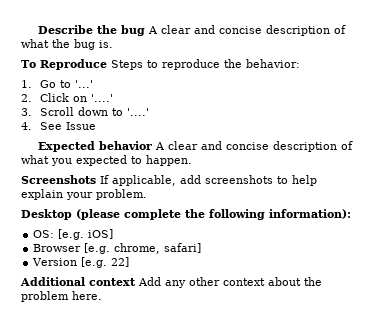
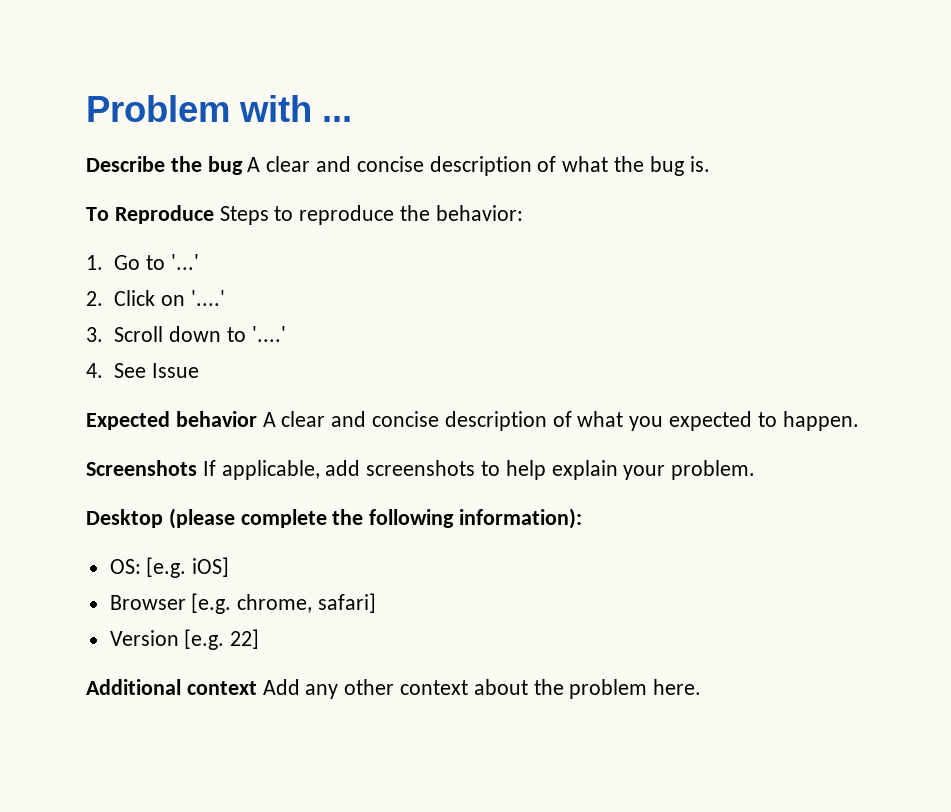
+ Problem with ...

